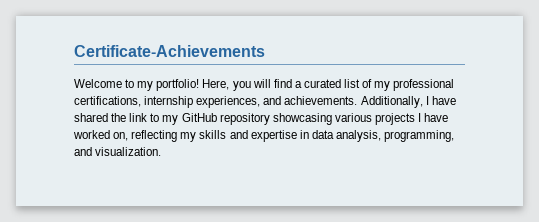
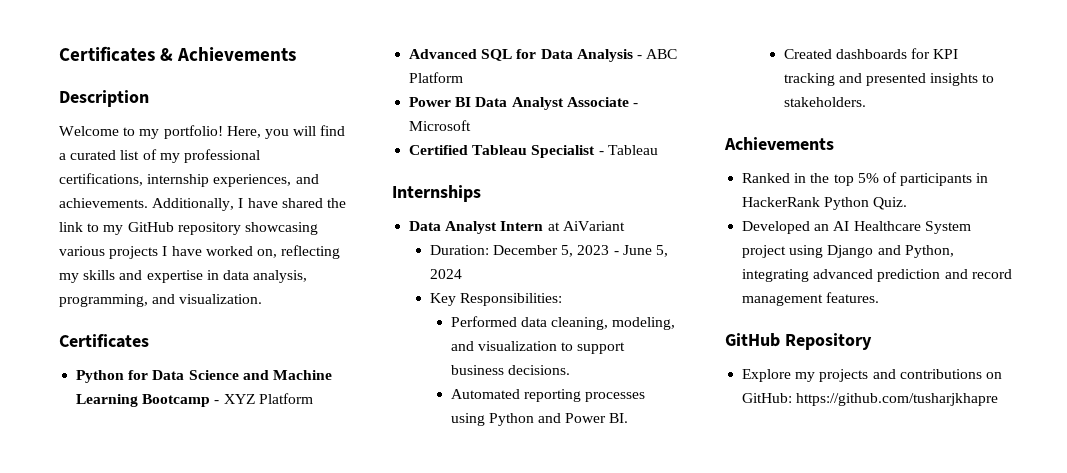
- Certificate-Achievements
+ Certificates & Achievements
+ Description
  Additionally, I have shared the link to my GitHub repository showcasing various projects I have worked on, reflecting my skills and expertise in data analysis, programming, and visualization.
+ Certificates
+ Python for Data Science and Machine Learning Bootcamp - XYZ Platform
+ Advanced SQL for Data Analysis - ABC Platform
+ Power BI Data Analyst Associate - Microsoft
+ Certified Tableau Specialist - Tableau
+ Internships
+ Data Analyst Intern at AiVariant
+ Duration: December 5, 2023 - June 5, 2024
+ Key Responsibilities:
+ Performed data cleaning, modeling, and visualization to support business decisions.
+ Automated reporting processes using Python and Power BI.
+ Created dashboards for KPI tracking and presented insights to stakeholders.
+ Achievements
+ Ranked in the top 5% of participants in HackerRank Python Quiz.
+ Developed an AI Healthcare System project using Django and Python, integrating advanced prediction and record management features.
+ GitHub Repository
+ Explore my projects and contributions on GitHub: https://github.com/tusharjkhapre

